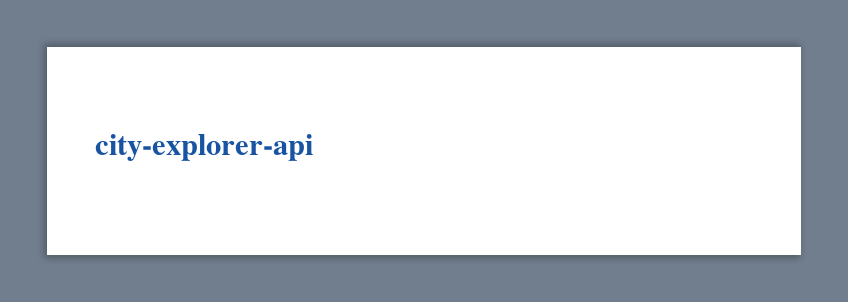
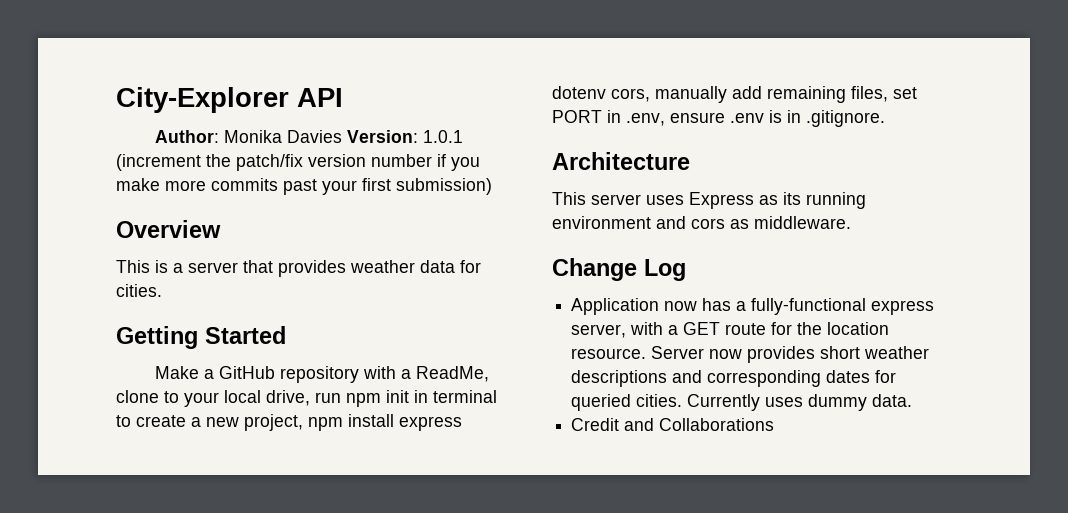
- city-explorer-api
+ City-Explorer API
+ Author: Monika Davies Version: 1.0.1 (increment the patch/fix version number if you make more commits past your first submission)
+ Overview
+ This is a server that provides weather data for cities.
+ Getting Started
+ Make a GitHub repository with a ReadMe, clone to your local drive, run npm init in terminal to create a new project, npm install express dotenv cors, manually add remaining files, set PORT in .env, ensure .env is in .gitignore.
+ Architecture
+ This server uses Express as its running environment and cors as middleware.
+ Change Log
+ Application now has a fully-functional express server, with a GET route for the location resource. Server now provides short weather descriptions and corresponding dates for queried cities. Currently uses dummy data.
+ Credit and Collaborations

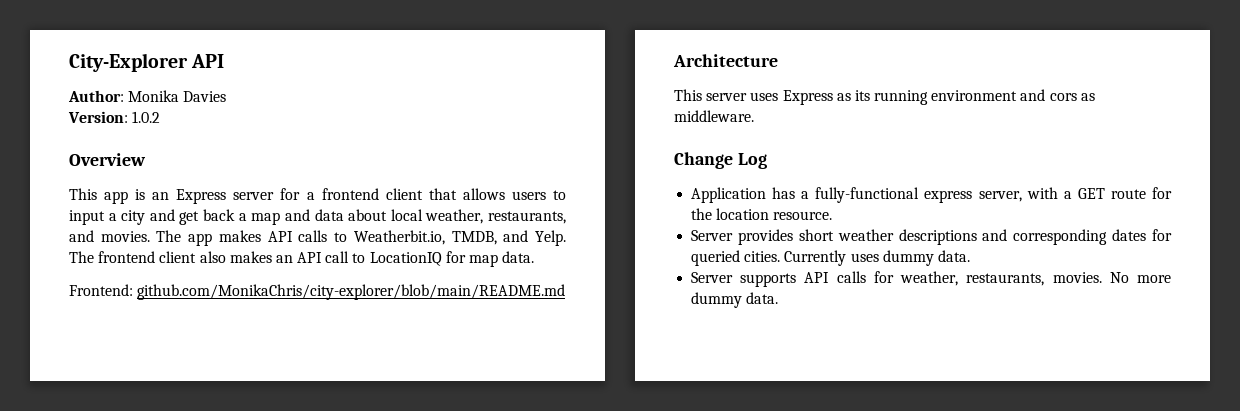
- Author: Monika Davies Version: 1.0.1 (increment the patch/fix version number if you make more commits past your first submission)
+ Author: Monika Davies
+ Version: 1.0.2
  Overview
- This is a server that provides weather data for cities.
- Getting Started
- Make a GitHub repository with a ReadMe, clone to your local drive, run npm init in terminal to create a new project, npm install express dotenv cors, manually add remaining files, set PORT in .env, ensure .env is in .gitignore.
+ This app is an Express server for a frontend client that allows users to input a city and get back a map and data about local weather, restaurants, and movies. The app makes API calls to Weatherbit.io, TMDB, and Yelp. The frontend client also makes an API call to LocationIQ for map data.
+ Frontend: github.com/MonikaChris/city-explorer/blob/main/README.md
- Application now has a fully-functional express server, with a GET route for the location resource. Server now provides short weather descriptions and corresponding dates for queried cities.
+ Application has a fully-functional express server, with a GET route for the location resource.
+ Server provides short weather descriptions and corresponding dates for queried cities.
- Credit and Collaborations
+ Server supports API calls for weather, restaurants, movies. No more dummy data.

